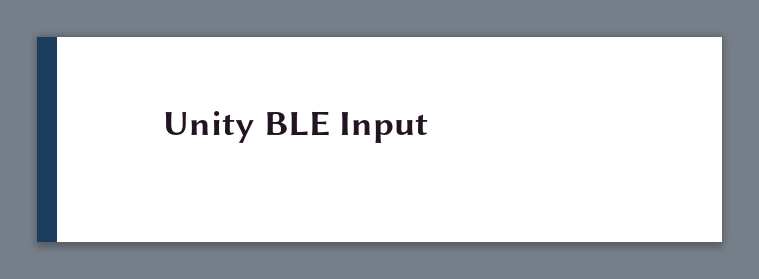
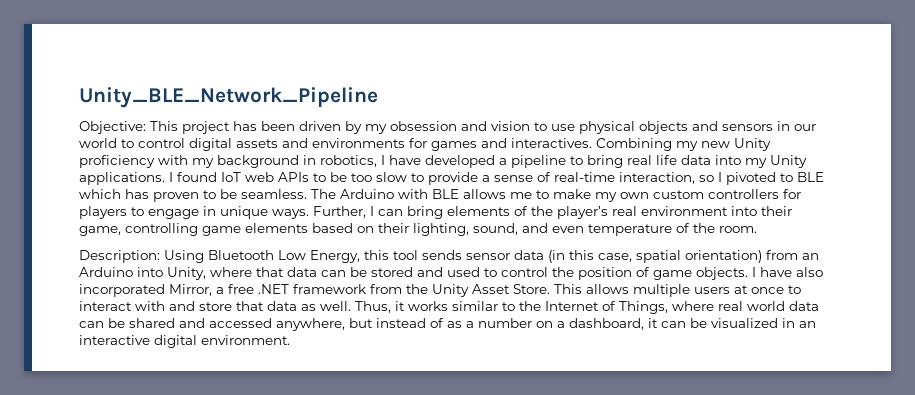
- Unity BLE Input
+ Unity_BLE_Network_Pipeline
+ Objective: This project has been driven by my obsession and vision to use physical objects and sensors in our world to control digital assets and environments for games and interactives. Combining my new Unity proficiency with my background in robotics, I have developed a pipeline to bring real life data into my Unity applications. I found IoT web APIs to be too slow to provide a sense of real-time interaction, so I pivoted to BLE which has proven to be seamless. The Arduino with BLE allows me to make my own custom controllers for players to engage in unique ways. Further, I can bring elements of the player’s real environment into their game, controlling game elements based on their lighting, sound, and even temperature of the room.
+ Description: Using Bluetooth Low Energy, this tool sends sensor data (in this case, spatial orientation) from an Arduino into Unity, where that data can be stored and used to control the position of game objects. I have also incorporated Mirror, a free .NET framework from the Unity Asset Store. This allows multiple users at once to interact with and store that data as well. Thus, it works similar to the Internet of Things, where real world data can be shared and accessed anywhere, but instead of as a number on a dashboard, it can be visualized in an interactive digital environment.

